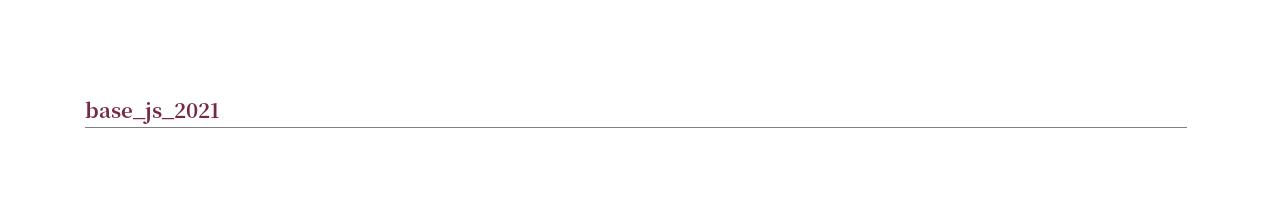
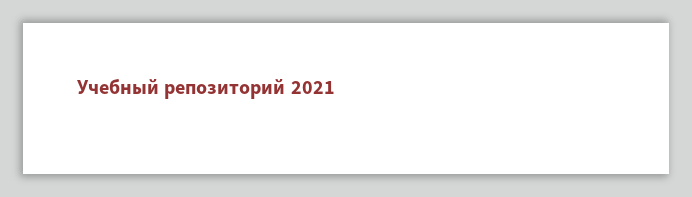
- base_js_2021
+ Учебный репозиторий 2021

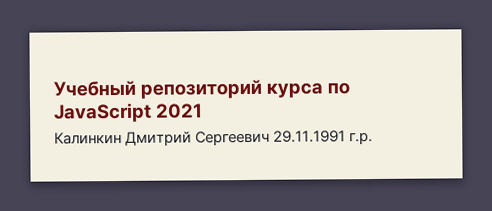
- Учебный репозиторий 2021
+ Учебный репозиторий курса по JavaScript 2021
+ Калинкин Дмитрий Сергеевич 29.11.1991 г.р.

